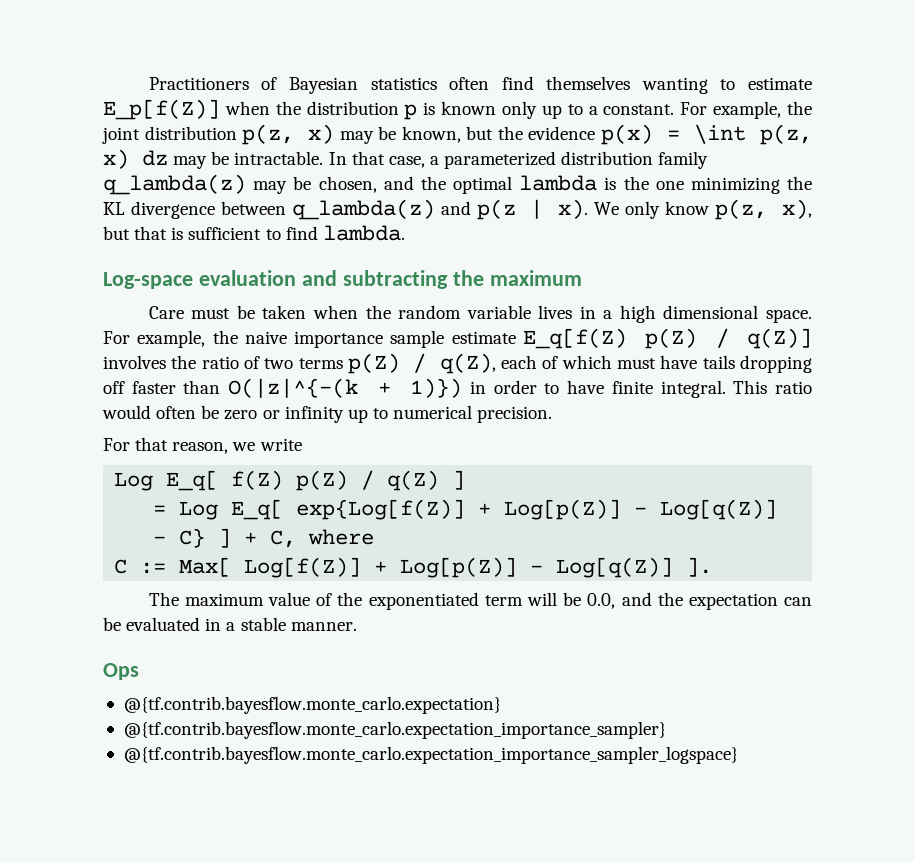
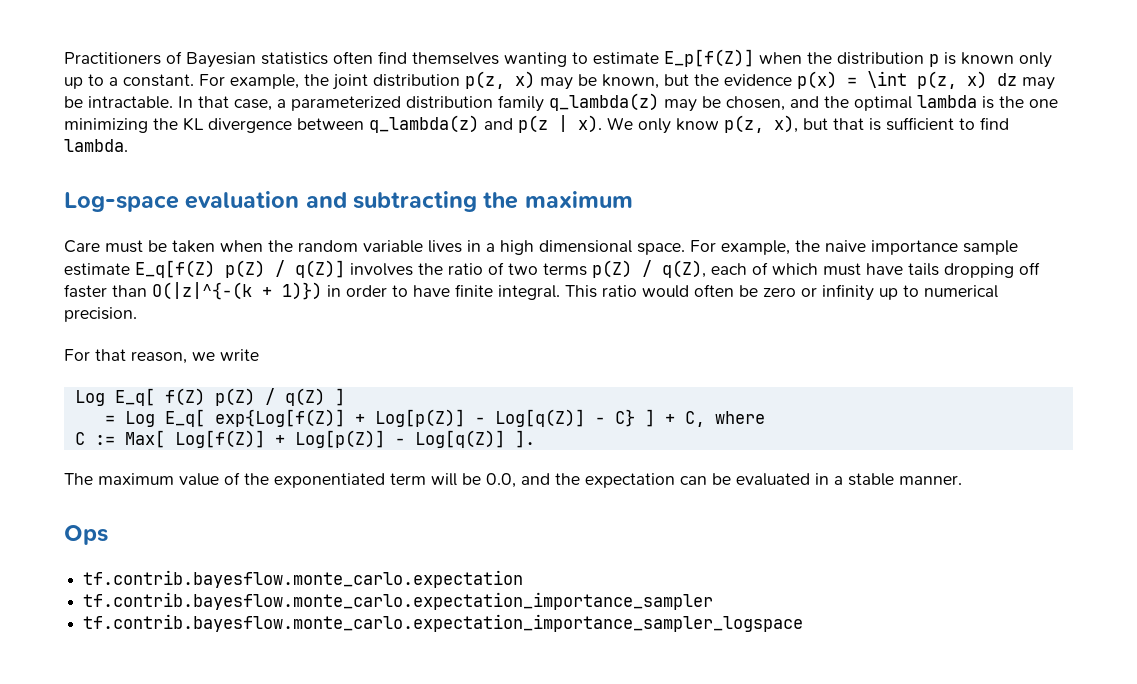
- @{tf.contrib.bayesflow.monte_carlo.expectation}
- @{tf.contrib.bayesflow.monte_carlo.expectation_importance_sampler}
- @{tf.contrib.bayesflow.monte_carlo.expectation_importance_sampler_logspace}
+ tf.contrib.bayesflow.monte_carlo.expectation
+ tf.contrib.bayesflow.monte_carlo.expectation_importance_sampler
+ tf.contrib.bayesflow.monte_carlo.expectation_importance_sampler_logspace

